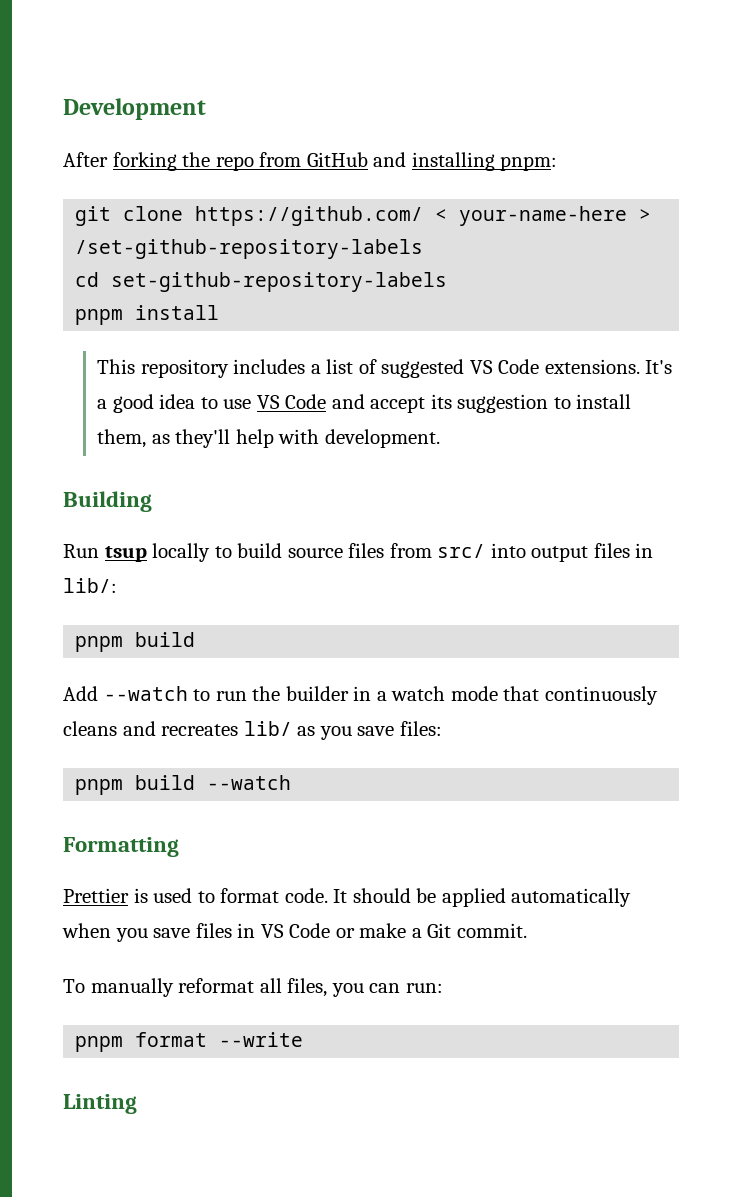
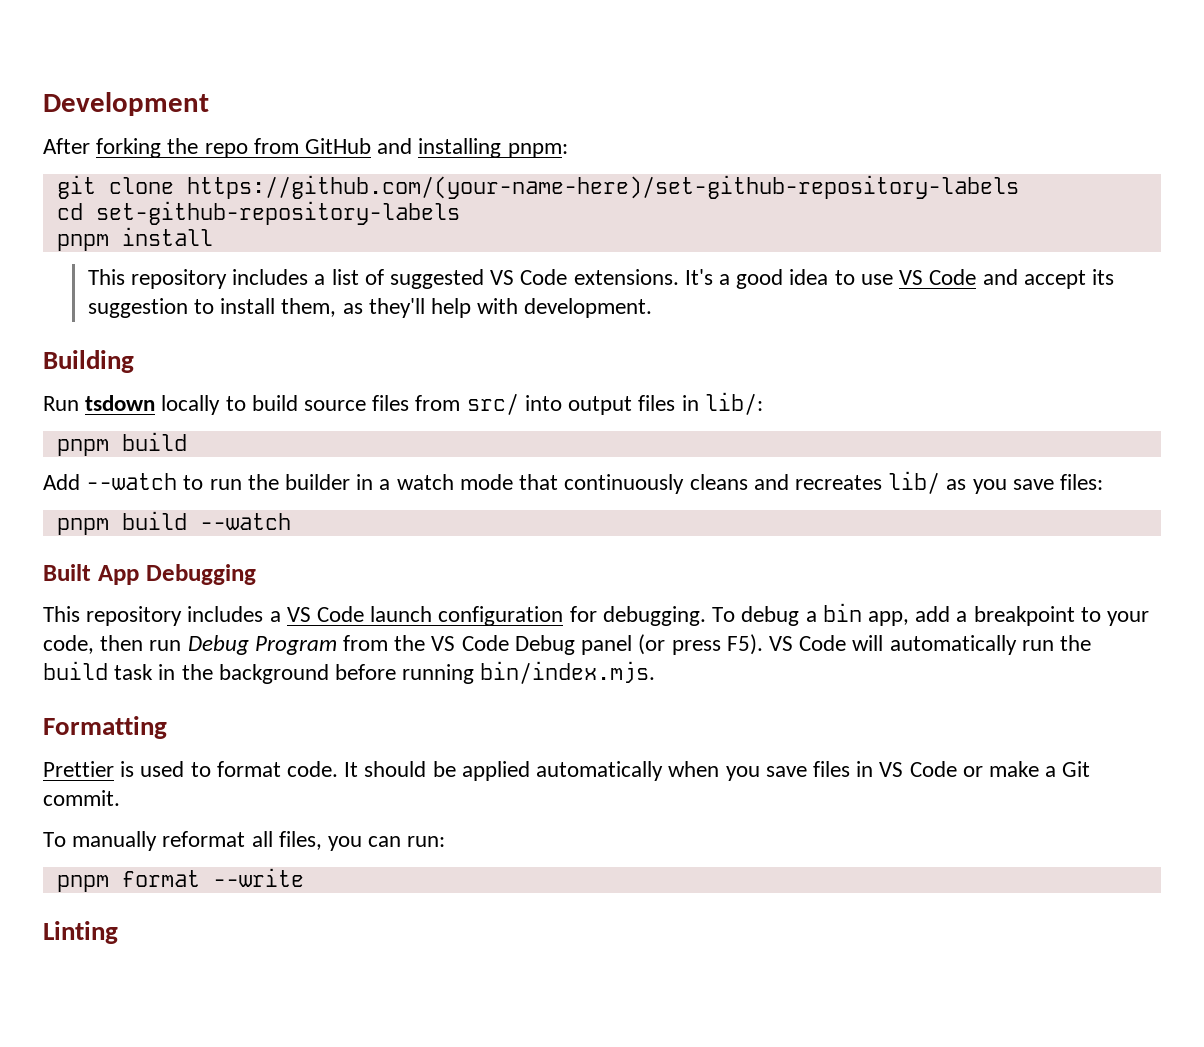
- git clone https://github.com/ < your-name-here > /set-github-repository-labels
+ git clone https://github.com/(your-name-here)/set-github-repository-labels
- Run tsup locally to build source files from src/ into output files in lib/:
+ Run tsdown locally to build source files from src/ into output files in lib/:
+ Built App Debugging
+ This repository includes a VS Code launch configuration for debugging. To debug a bin app, add a breakpoint to your code, then run Debug Program from the VS Code Debug panel (or press F5). VS Code will automatically run the build task in the background before running bin/index.mjs.

